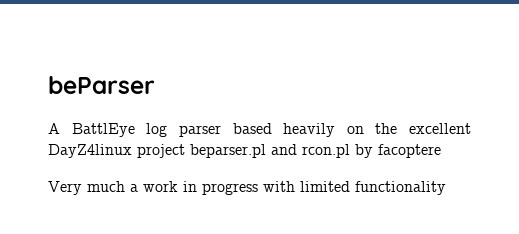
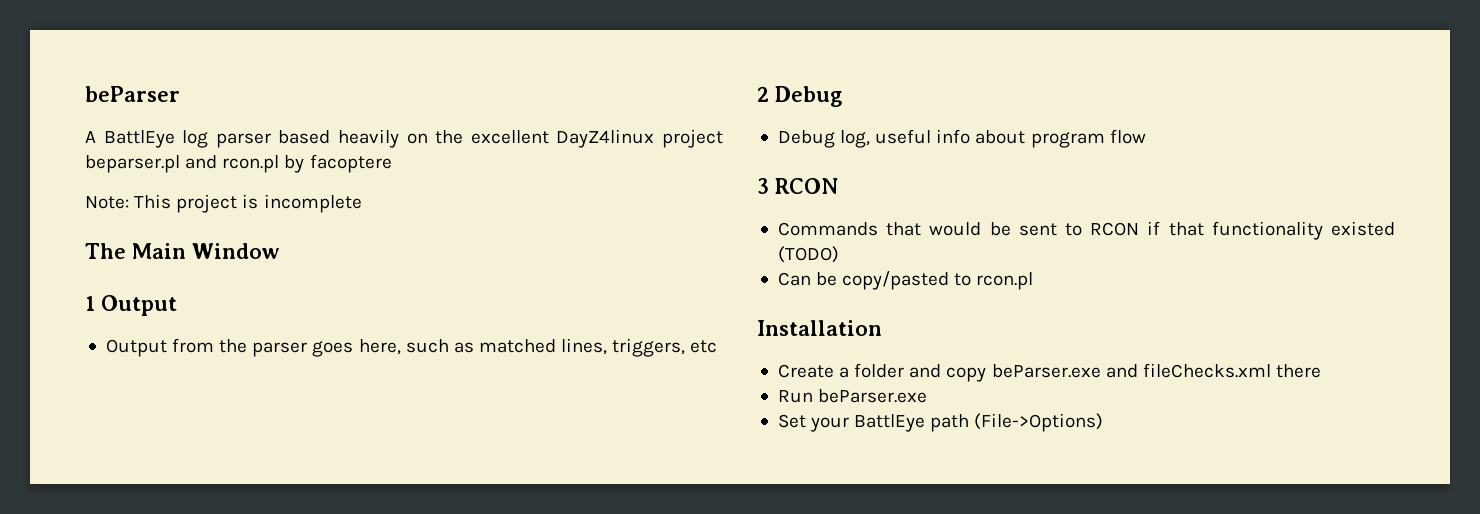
- Very much a work in progress with limited functionality
+ Note: This project is incomplete
+ The Main Window
+ 1 Output
+ Output from the parser goes here, such as matched lines, triggers, etc
+ 2 Debug
+ Debug log, useful info about program flow
+ 3 RCON
+ Commands that would be sent to RCON if that functionality existed (TODO)
+ Can be copy/pasted to rcon.pl
+ Installation
+ Create a folder and copy beParser.exe and fileChecks.xml there
+ Run beParser.exe
+ Set your BattlEye path (File->Options)

